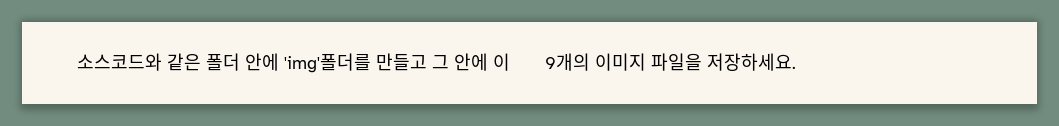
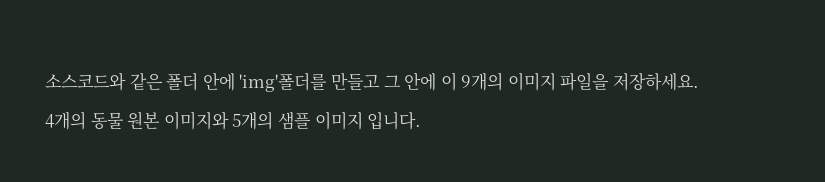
+ 4개의 동물 원본 이미지와 5개의 샘플 이미지 입니다.

